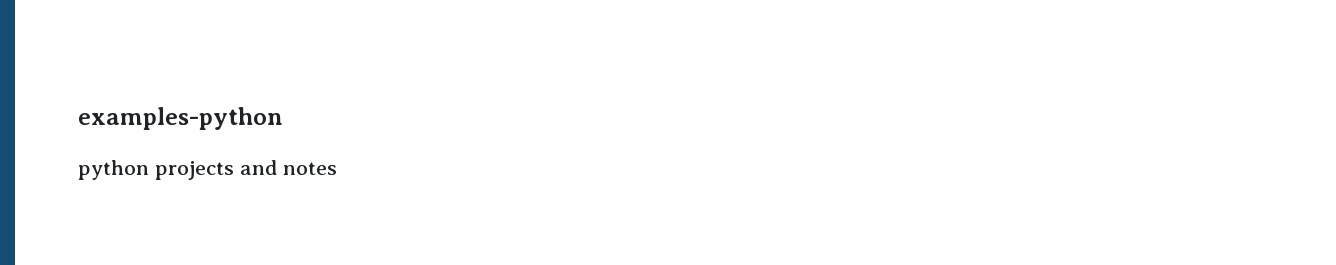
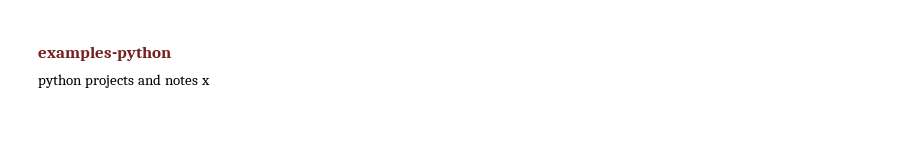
- python projects and notes
+ python projects and notes x

